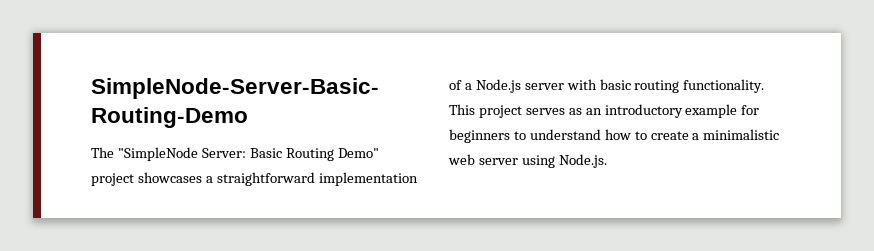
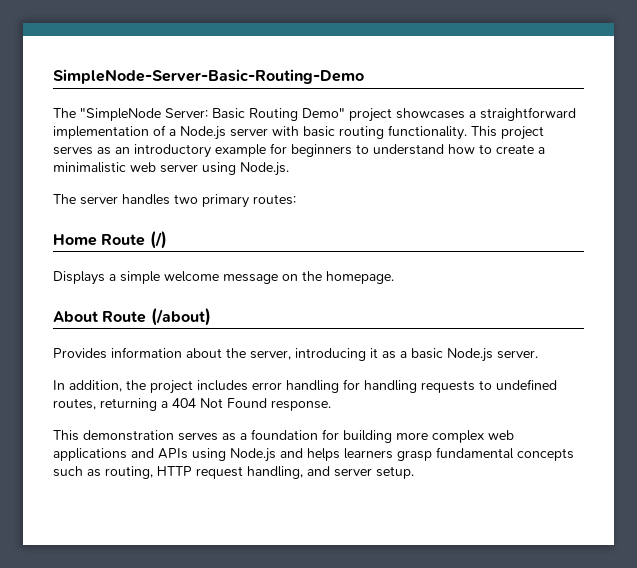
+ The server handles two primary routes:
+ Home Route (/)
+ Displays a simple welcome message on the homepage.
+ About Route (/about)
+ Provides information about the server, introducing it as a basic Node.js server.
+ In addition, the project includes error handling for handling requests to undefined routes, returning a 404 Not Found response.
+ This demonstration serves as a foundation for building more complex web applications and APIs using Node.js and helps learners grasp fundamental concepts such as routing, HTTP request handling, and server setup.

